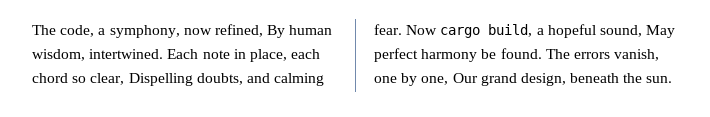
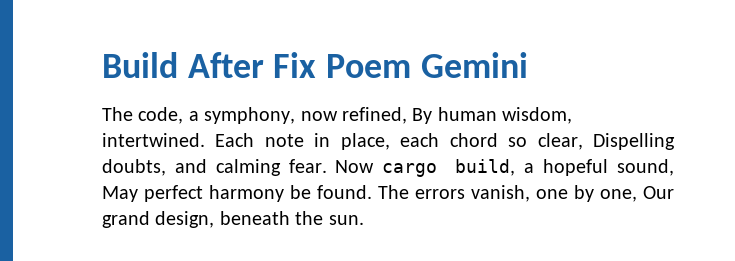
+ Build After Fix Poem Gemini

